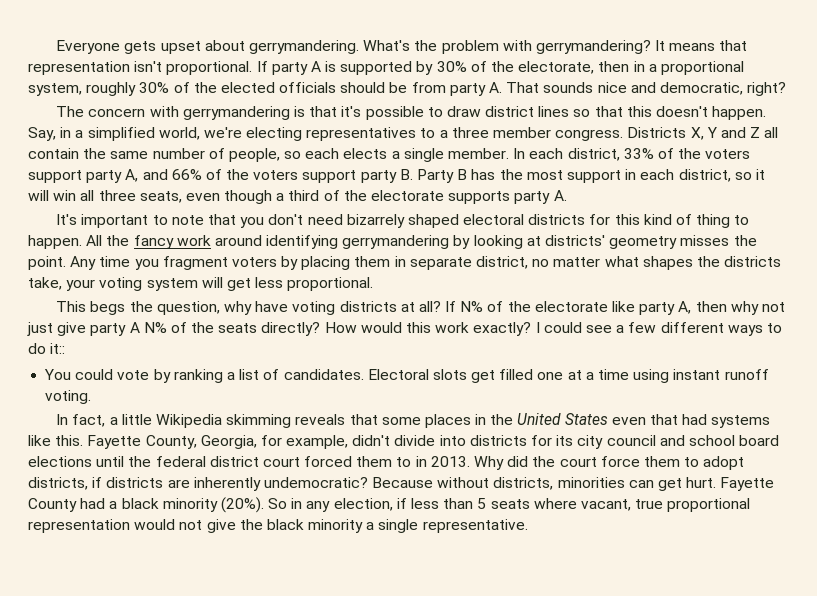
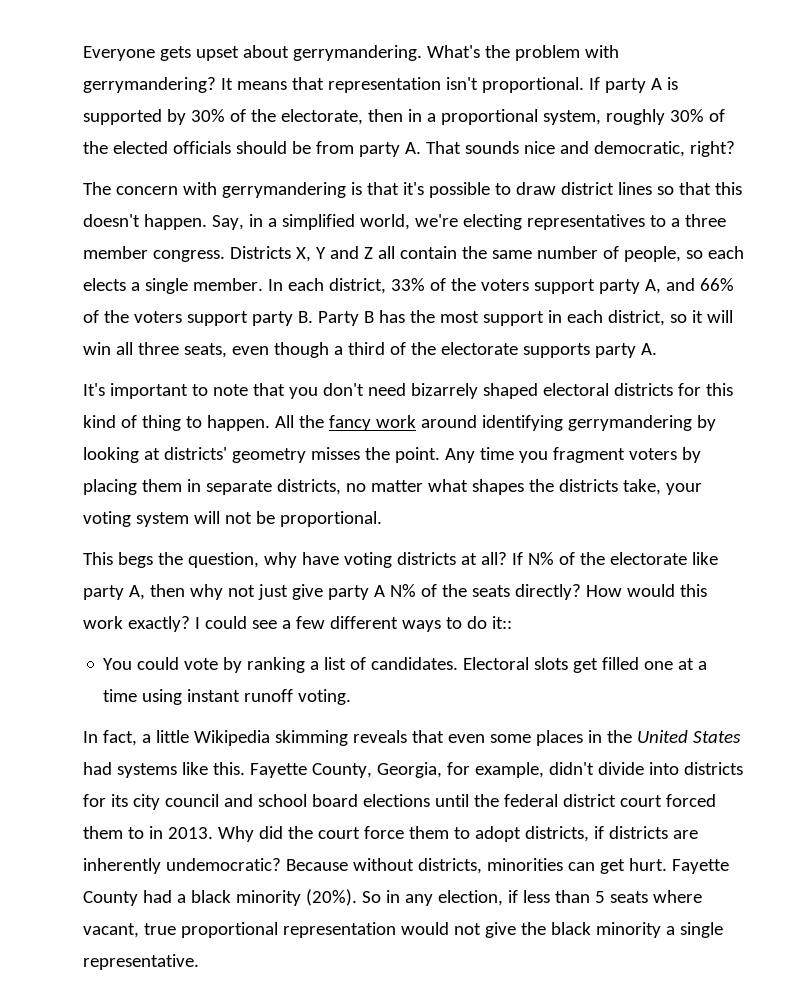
- Any time you fragment voters by placing them in separate district, no matter what shapes the districts take, your voting system will get less proportional.
+ Any time you fragment voters by placing them in separate districts, no matter what shapes the districts take, your voting system will not be proportional.
- In fact, a little Wikipedia skimming reveals that some places in the United States even that had systems like this.
+ In fact, a little Wikipedia skimming reveals that even some places in the United States had systems like this.

